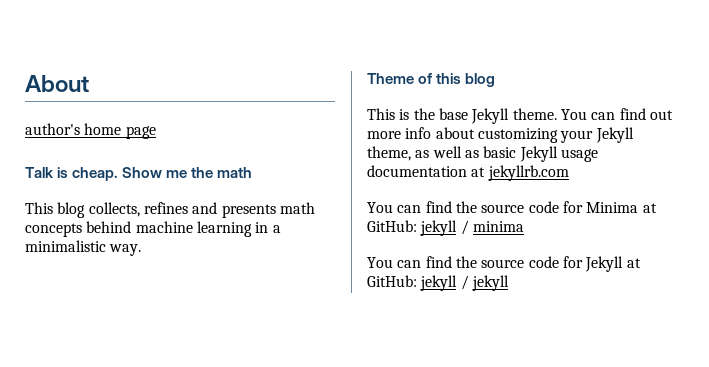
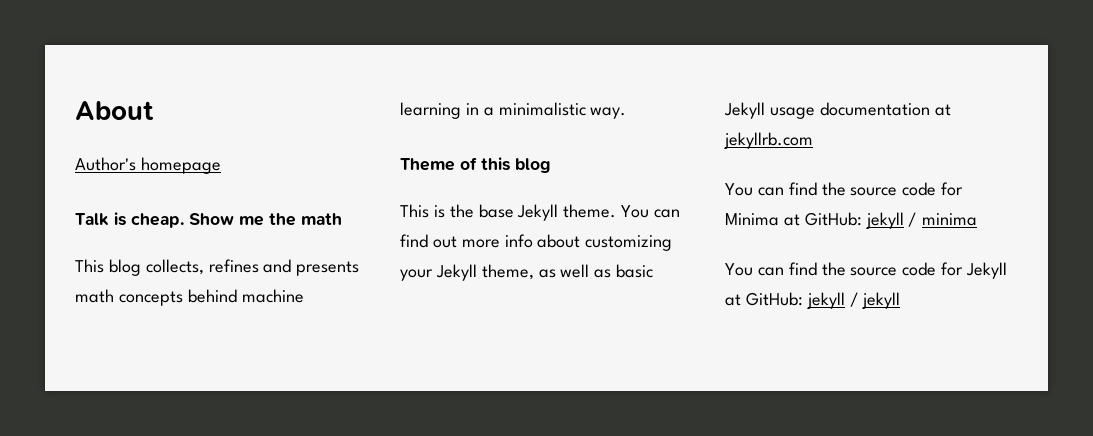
- author's home page
+ Author's homepage

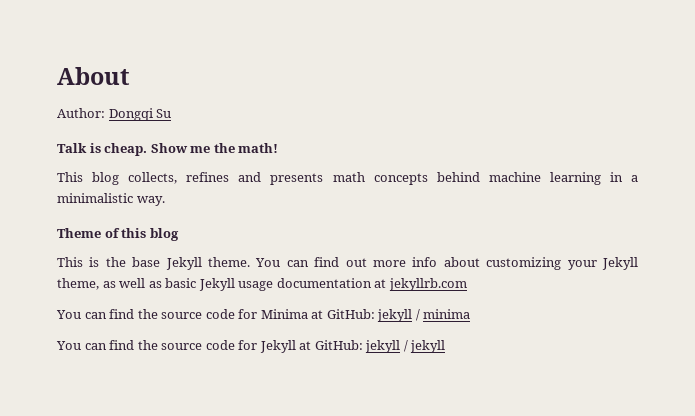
- Author's homepage
+ Author: Dongqi Su
- Show me the math
+ Show me the math!

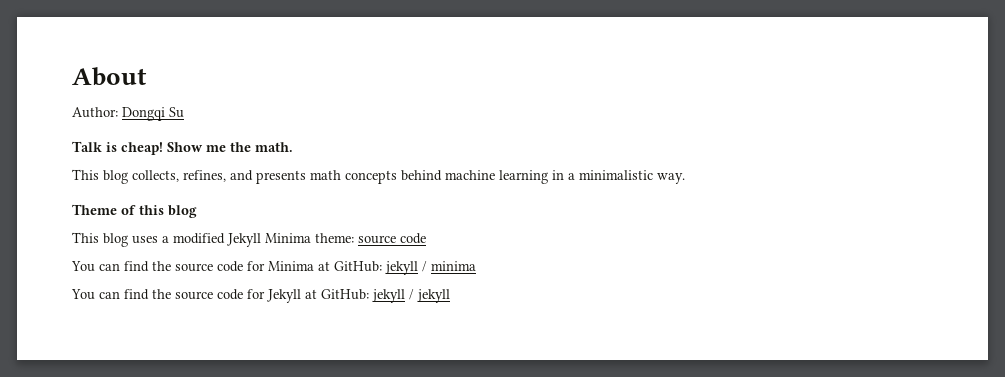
- Talk is cheap.
+ Talk is cheap!
- Show me the math!
+ Show me the math.
- This blog collects, refines and presents math concepts behind machine learning in a minimalistic way.
+ This blog collects, refines, and presents math concepts behind machine learning in a minimalistic way.
- This is the base Jekyll theme. You can find out more info about customizing your Jekyll theme, as well as basic Jekyll usage documentation at jekyllrb.com
+ This blog uses a modified Jekyll Minima theme: source code

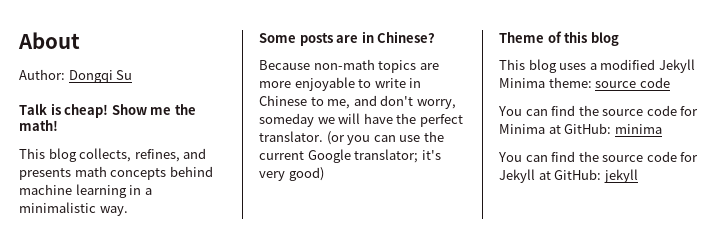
- Show me the math.
+ Show me the math!
+ Some posts are in Chinese?
+ Because non-math topics are more enjoyable to write in Chinese to me, and don't worry, someday we will have the perfect translator. (or you can use the current Google translator; it's very good)
- You can find the source code for Minima at GitHub: jekyll / minima
+ You can find the source code for Minima at GitHub: minima
- You can find the source code for Jekyll at GitHub: jekyll / jekyll
+ You can find the source code for Jekyll at GitHub: jekyll

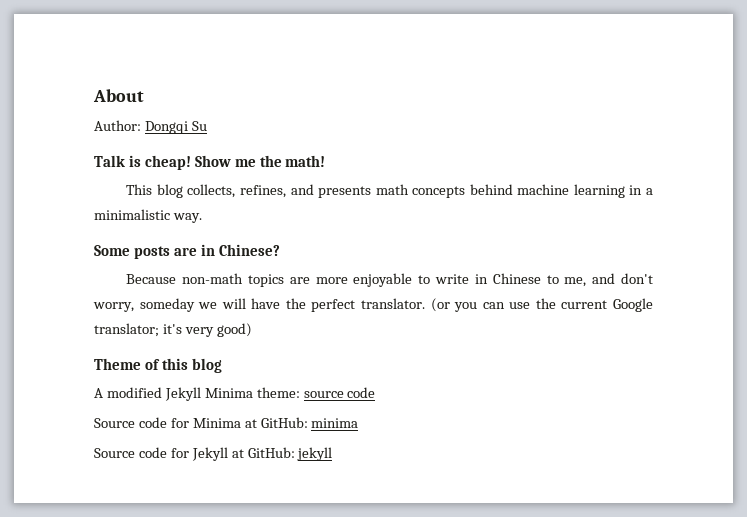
- This blog uses a modified Jekyll Minima theme: source code
+ A modified Jekyll Minima theme: source code
- You can find the source code for Minima at GitHub: minima
+ Source code for Minima at GitHub: minima
- You can find the source code for Jekyll at GitHub: jekyll
+ Source code for Jekyll at GitHub: jekyll

